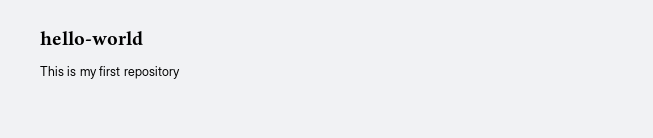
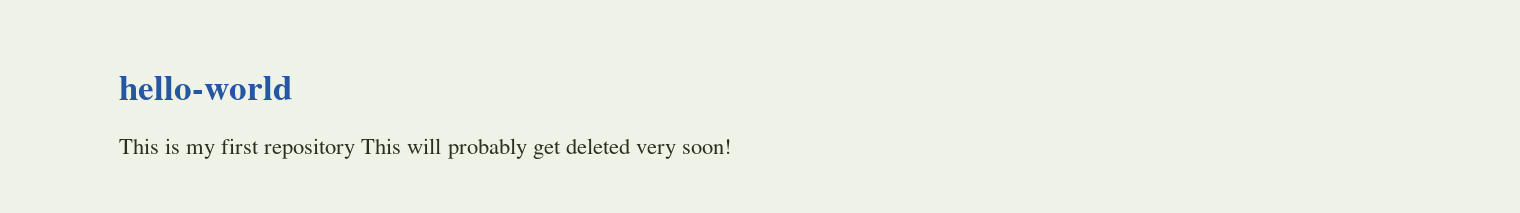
- This is my first repository
+ This is my first repository This will probably get deleted very soon!

